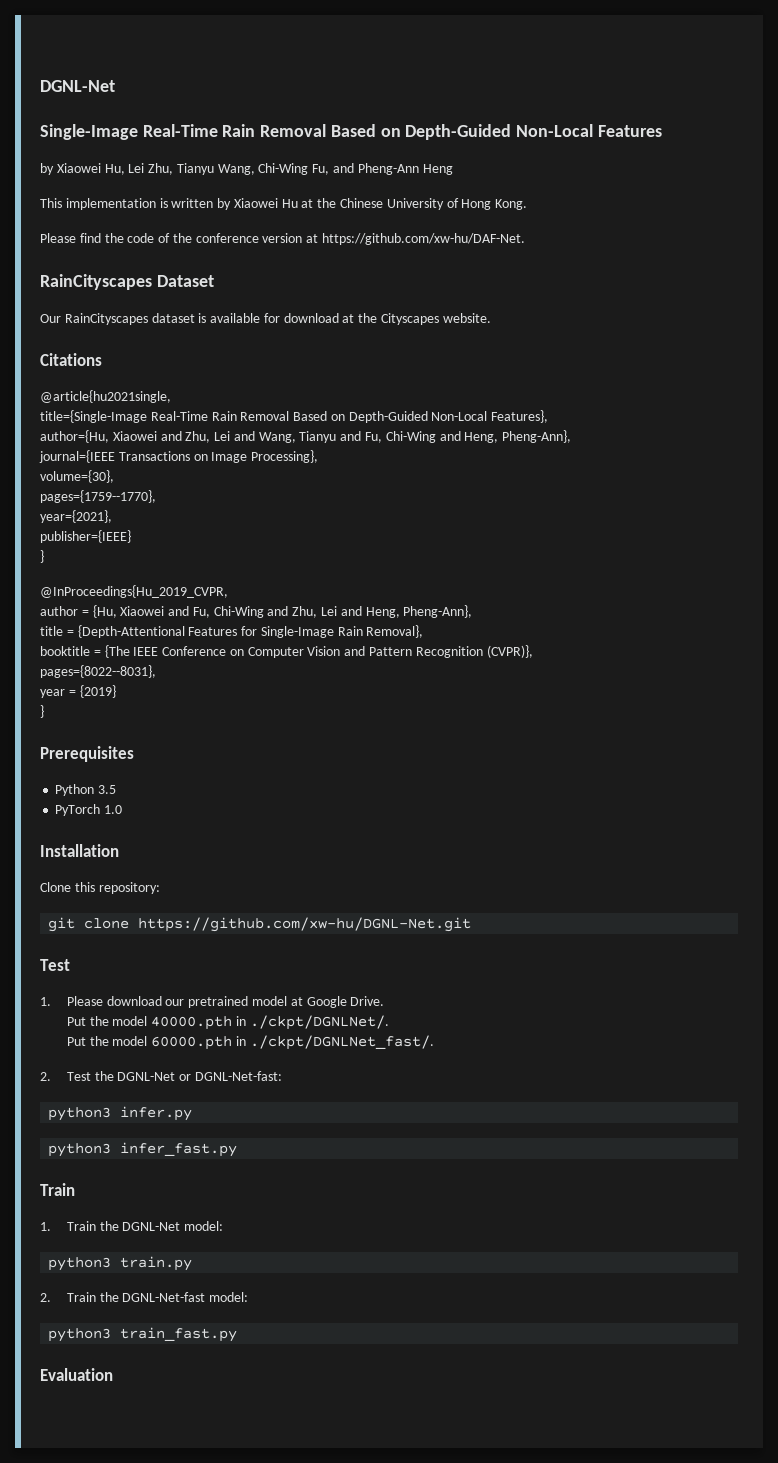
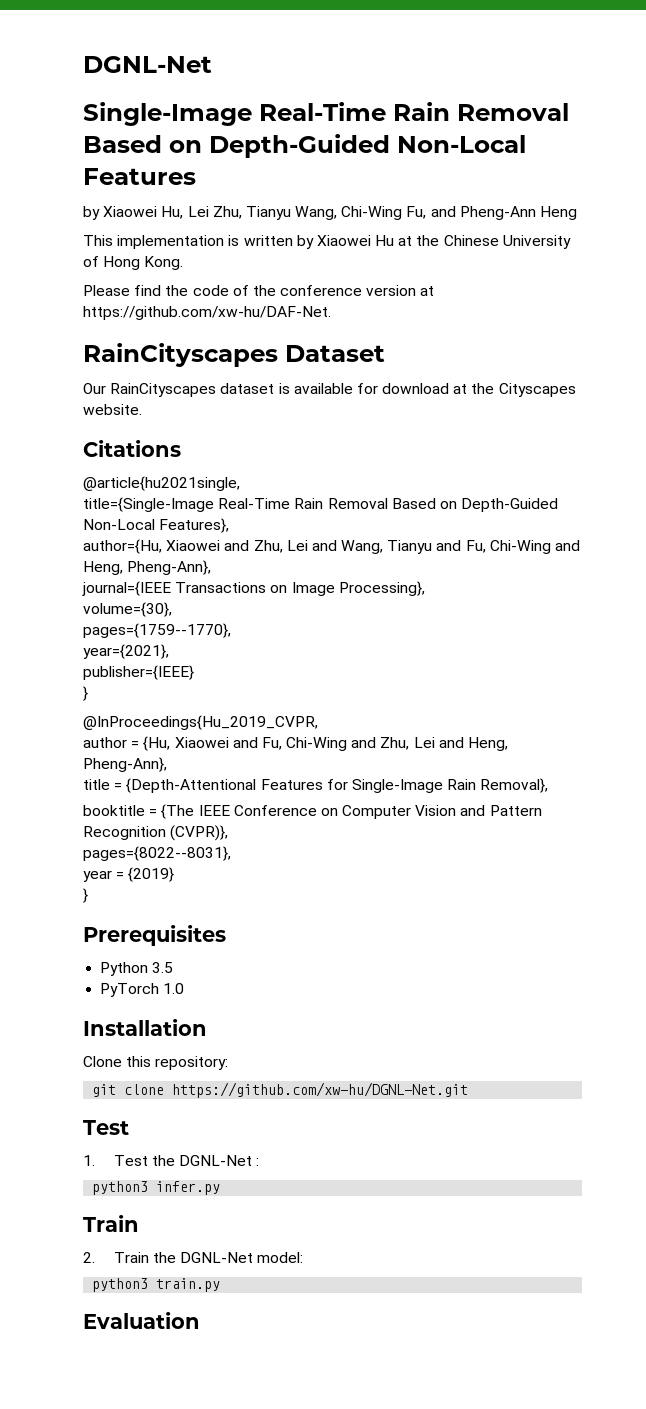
- 1. Please download our pretrained model at Google Drive.
- Put the model 40000.pth in ./ckpt/DGNLNet/.
- Put the model 60000.pth in ./ckpt/DGNLNet_fast/.
- 2. Test the DGNL-Net or DGNL-Net-fast:
+ 1. Test the DGNL-Net :
- python3 infer_fast.py
- 1. Train the DGNL-Net model:
+ 2. Train the DGNL-Net model:
- 2. Train the DGNL-Net-fast model:
- python3 train_fast.py

